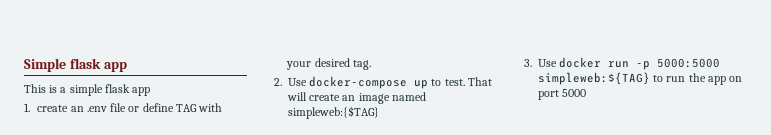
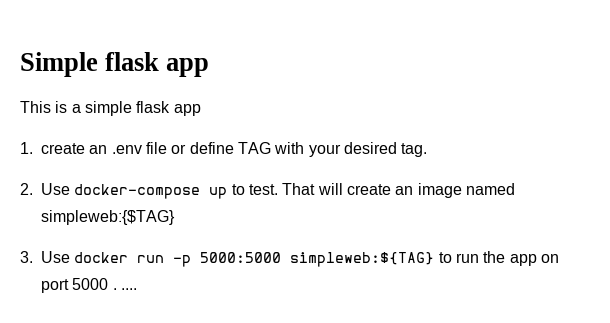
- 3. Use docker run -p 5000:5000 simpleweb:${TAG} to run the app on port 5000
+ 3. Use docker run -p 5000:5000 simpleweb:${TAG} to run the app on port 5000 . ....

